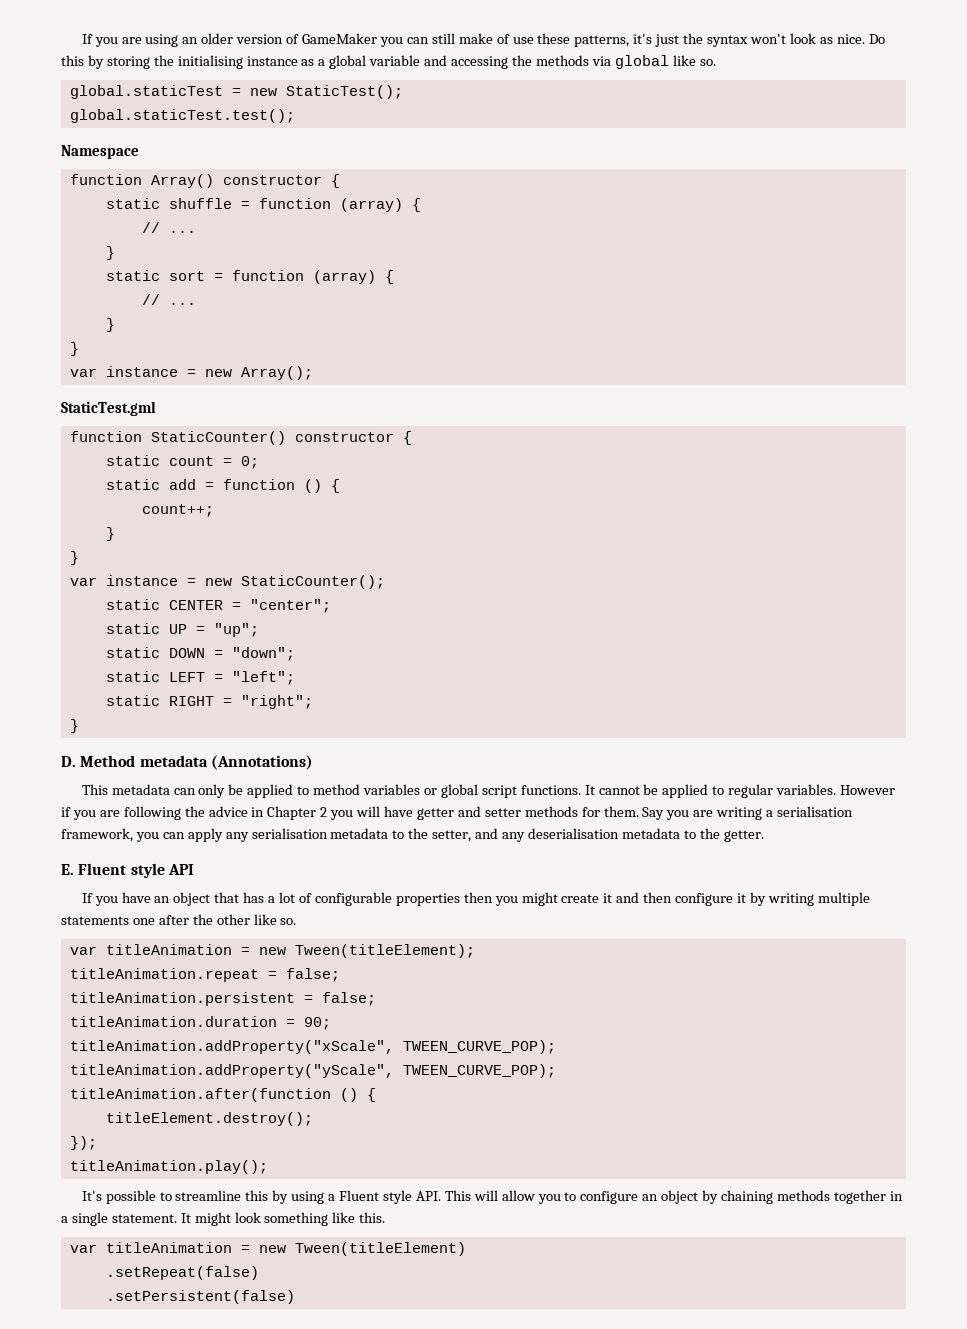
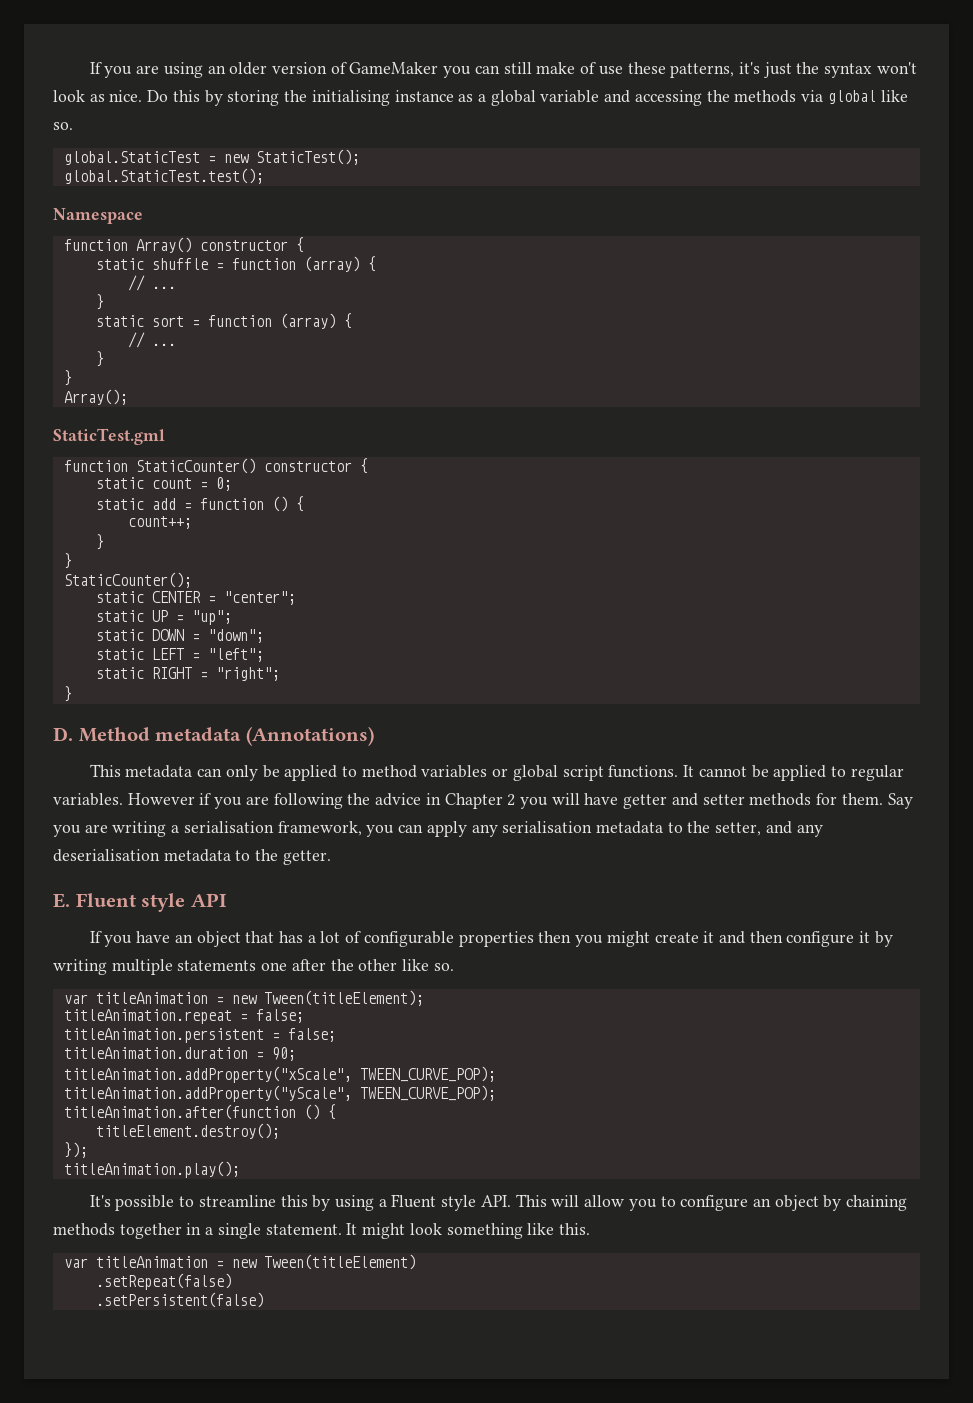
- global.staticTest = new StaticTest();
+ global.StaticTest = new StaticTest();
- global.staticTest.test();
+ global.StaticTest.test();
- var instance = new Array();
+ Array();
- var instance = new StaticCounter();
+ StaticCounter();

